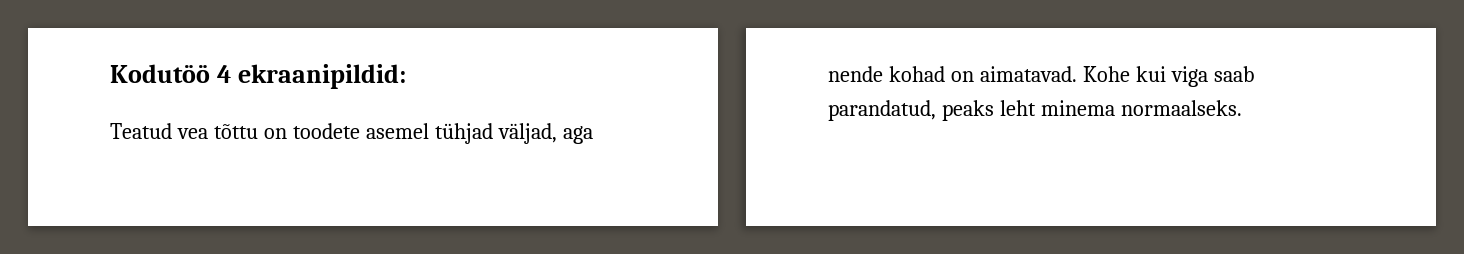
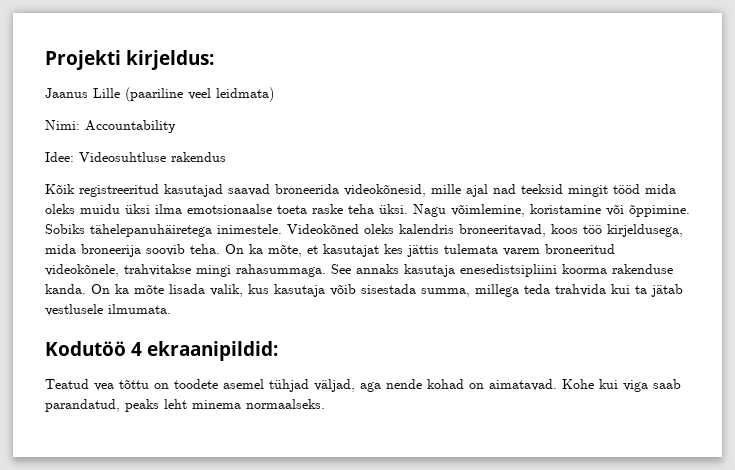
+ Projekti kirjeldus:
+ Jaanus Lille (paariline veel leidmata)
+ Nimi: Accountability
+ Idee: Videosuhtluse rakendus
+ Kõik registreeritud kasutajad saavad broneerida videokõnesid, mille ajal nad teeksid mingit tööd mida oleks muidu üksi ilma emotsionaalse toeta raske teha üksi. Nagu võimlemine, koristamine või õppimine. Sobiks tähelepanuhäiretega inimestele. Videokõned oleks kalendris broneeritavad, koos töö kirjeldusega, mida broneerija soovib teha. On ka mõte, et kasutajat kes jättis tulemata varem broneeritud videokõnele, trahvitakse mingi rahasummaga. See annaks kasutaja enesedistsipliini koorma rakenduse kanda. On ka mõte lisada valik, kus kasutaja võib sisestada summa, millega teda trahvida kui ta jätab vestlusele ilmumata.

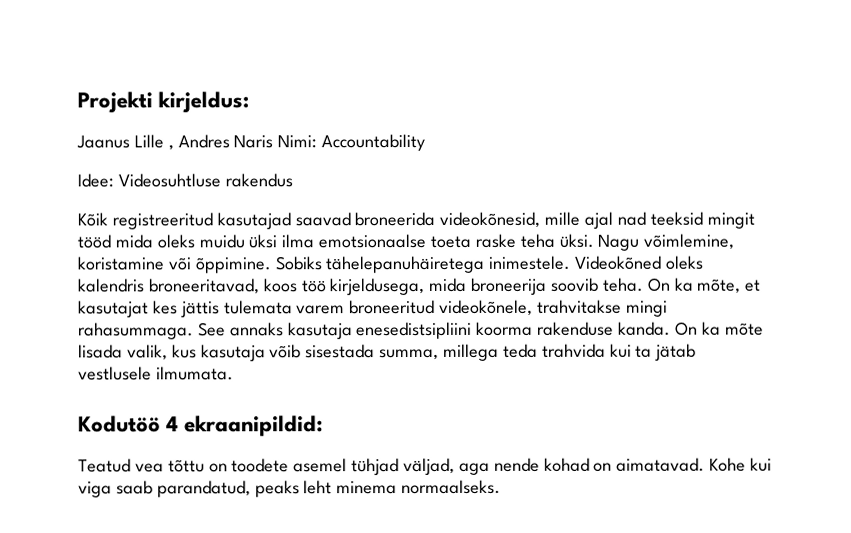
- Jaanus Lille (paariline veel leidmata)
- Nimi: Accountability
+ Jaanus Lille , Andres Naris Nimi: Accountability

